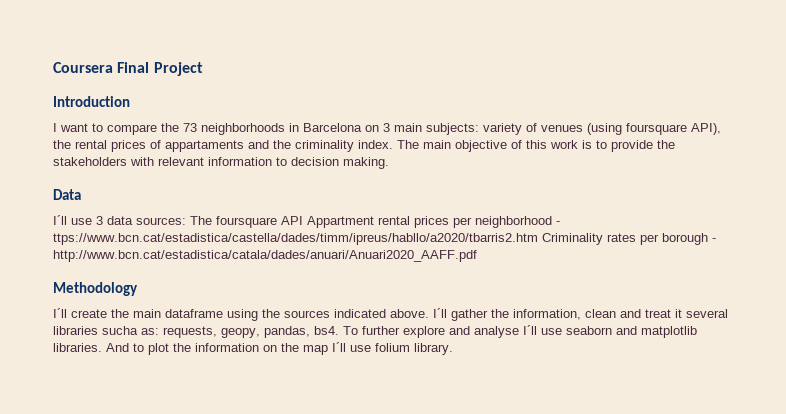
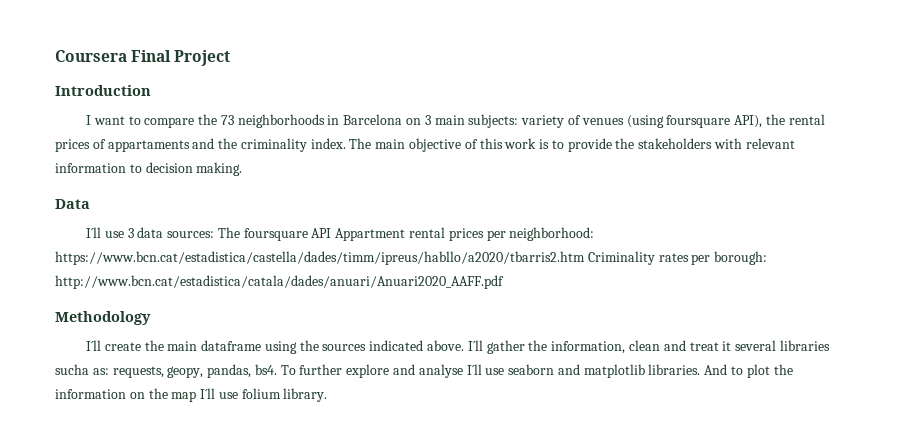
- I´ll use 3 data sources: The foursquare API Appartment rental prices per neighborhood - ttps://www.bcn.cat/estadistica/castella/dades/timm/ipreus/habllo/a2020/tbarris2.htm Criminality rates per borough - http://www.bcn.cat/estadistica/catala/dades/anuari/Anuari2020_AAFF.pdf
+ I´ll use 3 data sources: The foursquare API Appartment rental prices per neighborhood: https://www.bcn.cat/estadistica/castella/dades/timm/ipreus/habllo/a2020/tbarris2.htm Criminality rates per borough: http://www.bcn.cat/estadistica/catala/dades/anuari/Anuari2020_AAFF.pdf

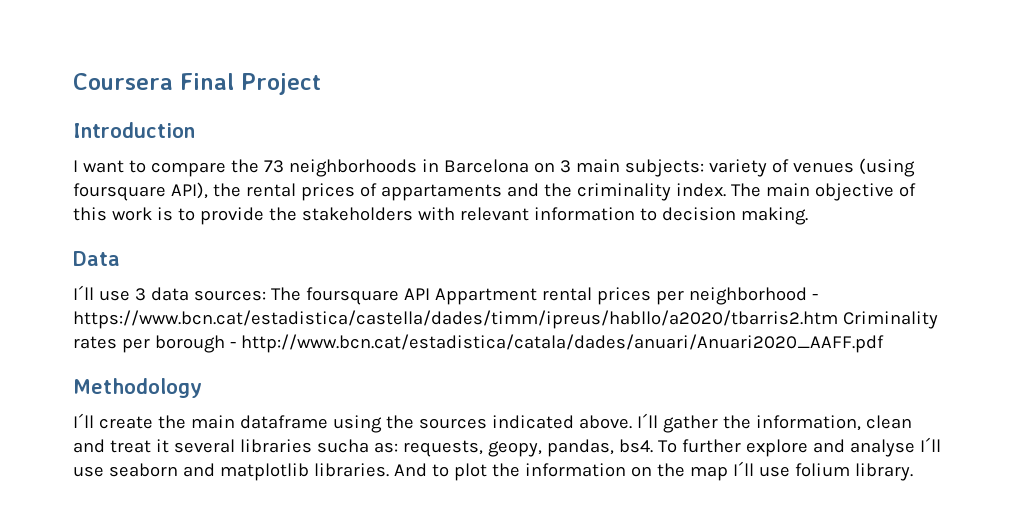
- I´ll use 3 data sources: The foursquare API Appartment rental prices per neighborhood: https://www.bcn.cat/estadistica/castella/dades/timm/ipreus/habllo/a2020/tbarris2.htm Criminality rates per borough: http://www.bcn.cat/estadistica/catala/dades/anuari/Anuari2020_AAFF.pdf
+ I´ll use 3 data sources: The foursquare API Appartment rental prices per neighborhood - https://www.bcn.cat/estadistica/castella/dades/timm/ipreus/habllo/a2020/tbarris2.htm Criminality rates per borough - http://www.bcn.cat/estadistica/catala/dades/anuari/Anuari2020_AAFF.pdf

